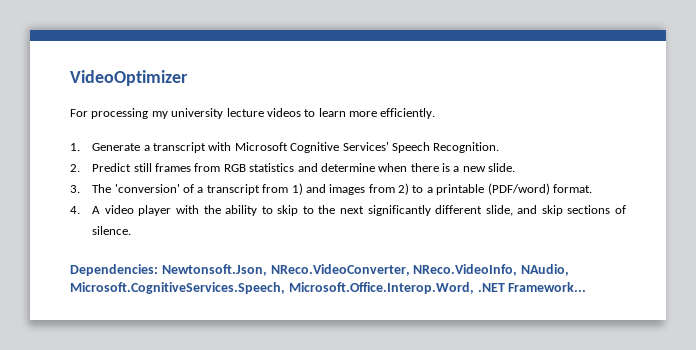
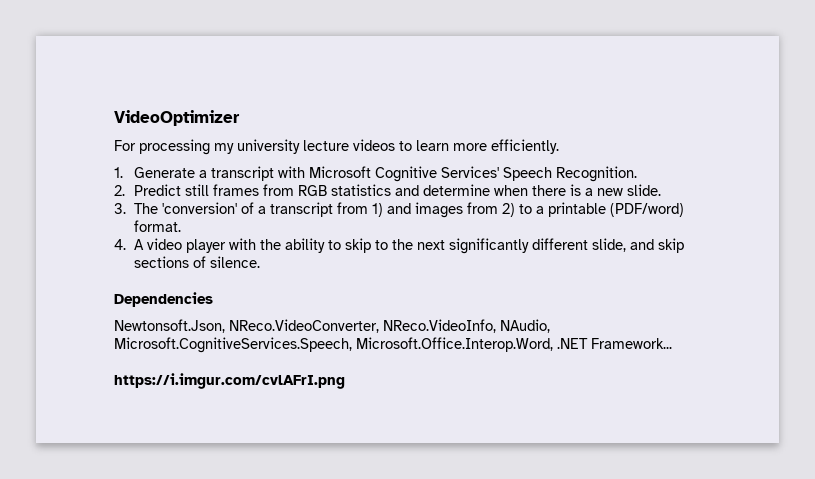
- Dependencies: Newtonsoft.Json, NReco.VideoConverter, NReco.VideoInfo, NAudio, Microsoft.CognitiveServices.Speech, Microsoft.Office.Interop.Word, .NET Framework...
+ Dependencies
+ Newtonsoft.Json, NReco.VideoConverter, NReco.VideoInfo, NAudio, Microsoft.CognitiveServices.Speech, Microsoft.Office.Interop.Word, .NET Framework...
+ https://i.imgur.com/cvlAFrI.png

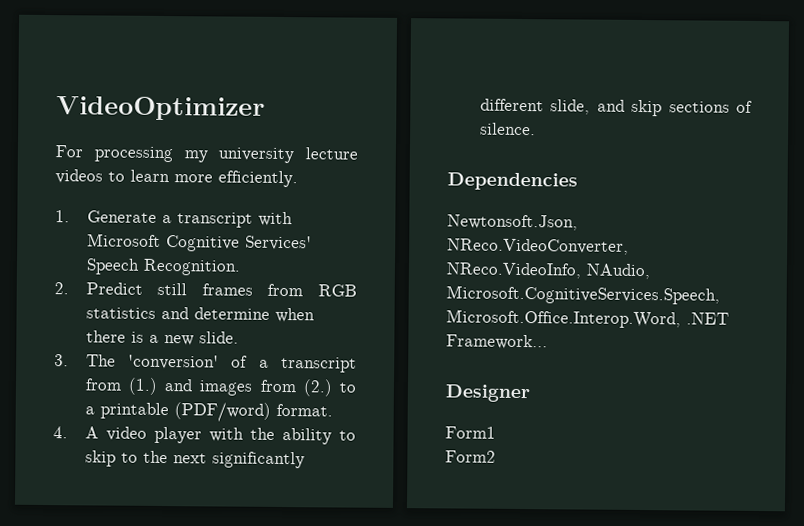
- 3. The 'conversion' of a transcript from 1) and images from 2) to a printable (PDF/word) format.
+ 3. The 'conversion' of a transcript from (1.) and images from (2.) to a printable (PDF/word) format.
- https://i.imgur.com/cvlAFrI.png
+ Designer
+ Form1
+ Form2

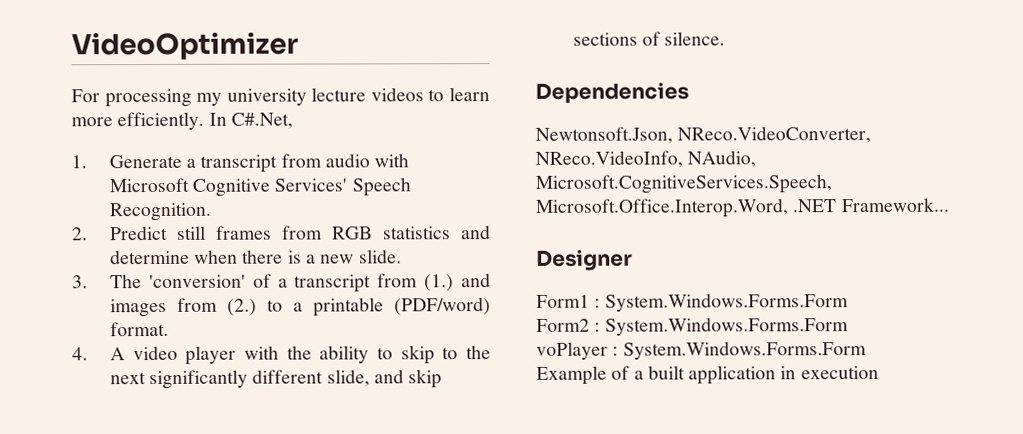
+ In C#.Net,
- 1. Generate a transcript with Microsoft Cognitive Services' Speech Recognition.
+ 1. Generate a transcript from audio with Microsoft Cognitive Services' Speech Recognition.
- Form1
+ Form1 : System.Windows.Forms.Form
- Form2
+ Form2 : System.Windows.Forms.Form
+ voPlayer : System.Windows.Forms.Form
+ Example of a built application in execution

